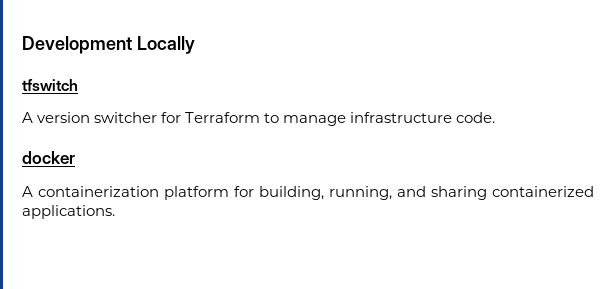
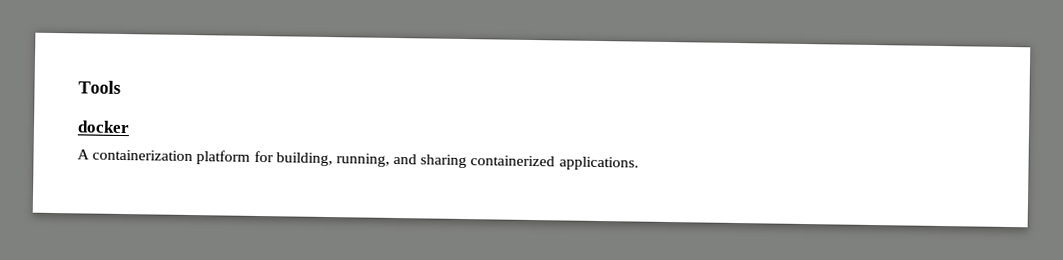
- Development Locally
- tfswitch
- A version switcher for Terraform to manage infrastructure code.
+ Tools

